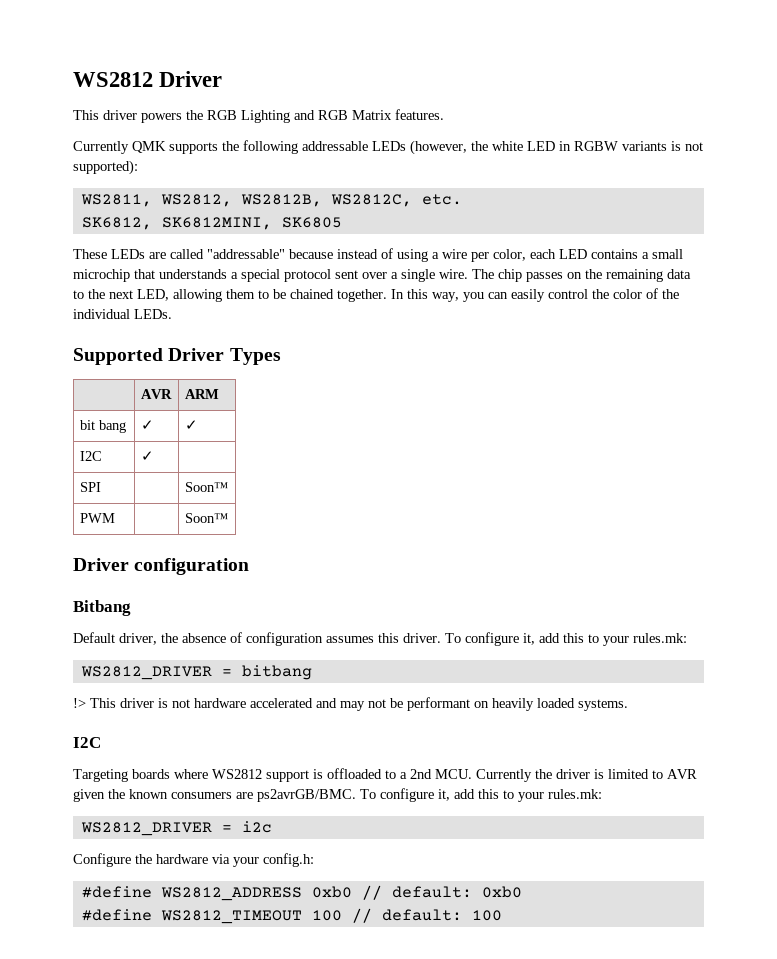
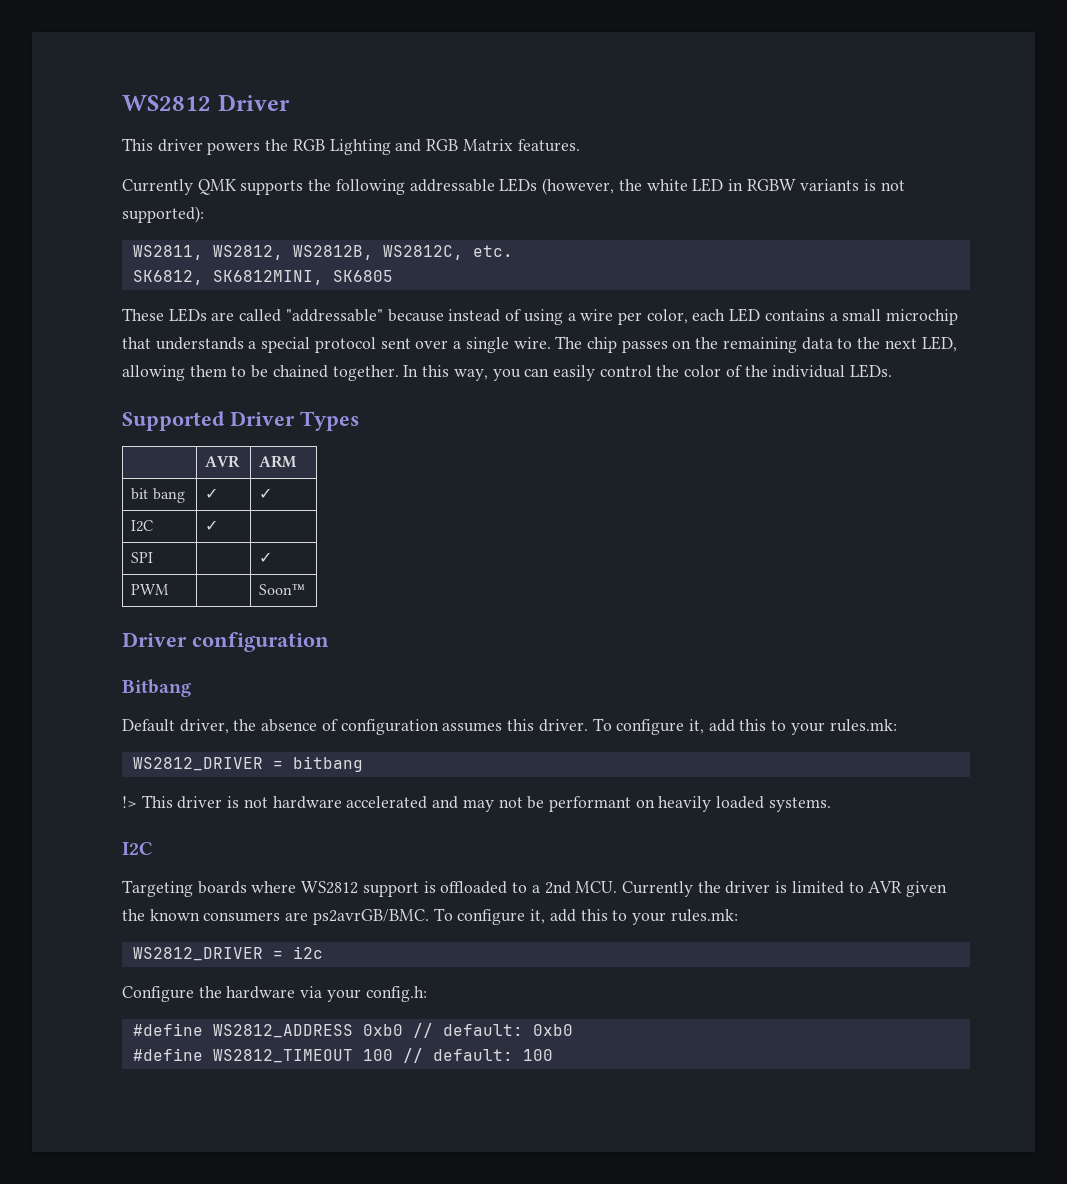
- SPI | | Soon™
+ SPI | | ✓

